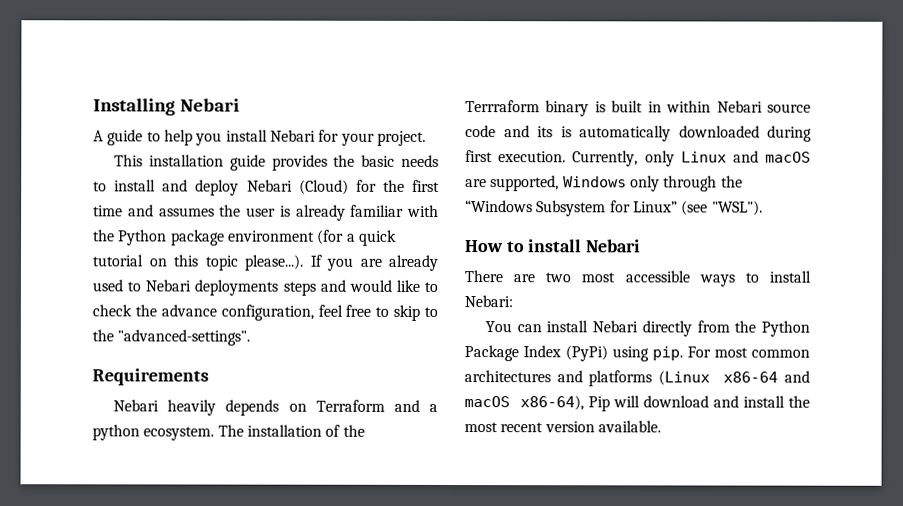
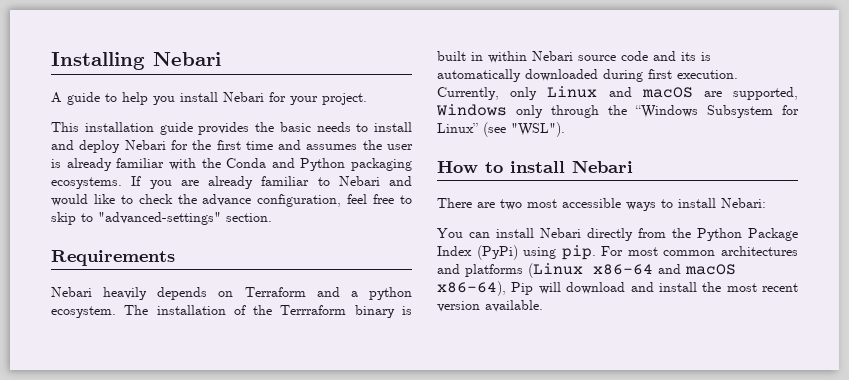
- This installation guide provides the basic needs to install and deploy Nebari (Cloud) for the first time and assumes the user is already familiar with the Python package environment (for a quick tutorial on this topic please...). If you are already used to Nebari deployments steps and would like to check the advance configuration, feel free to skip to the "advanced-settings".
+ This installation guide provides the basic needs to install and deploy Nebari for the first time and assumes the user is already familiar with the Conda and Python packaging ecosystems. If you are already familiar to Nebari and would like to check the advance configuration, feel free to skip to "advanced-settings" section.

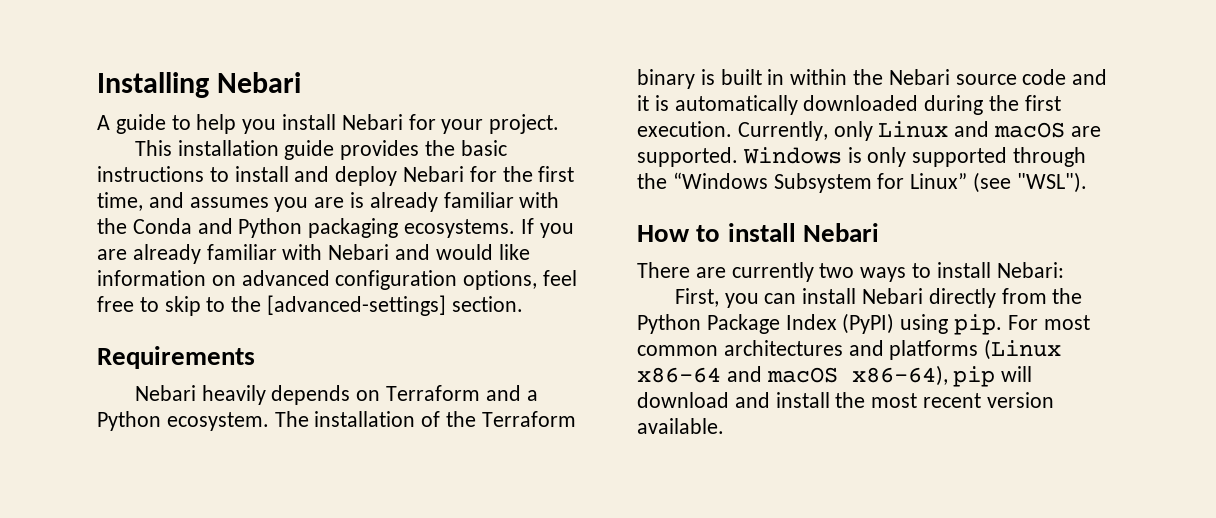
- This installation guide provides the basic needs to install and deploy Nebari for the first time and assumes the user is already familiar with the Conda and Python packaging ecosystems.
+ This installation guide provides the basic instructions to install and deploy Nebari for the first time, and assumes you are is already familiar with the Conda and Python packaging ecosystems.
- If you are already familiar to Nebari and would like to check the advance configuration, feel free to skip to "advanced-settings" section.
+ If you are already familiar with Nebari and would like information on advanced configuration options, feel free to skip to the [advanced-settings] section.
- Nebari heavily depends on Terraform and a python ecosystem.
+ Nebari heavily depends on Terraform and a Python ecosystem.
- The installation of the Terrraform binary is built in within Nebari source code and its is automatically downloaded during first execution.
+ The installation of the Terraform binary is built in within the Nebari source code and it is automatically downloaded during the first execution.
- Currently, only Linux and macOS are supported, Windows only through the “Windows Subsystem for Linux” (see "WSL").
+ Currently, only Linux and macOS are supported. Windows is only supported through the “Windows Subsystem for Linux” (see "WSL").
- There are two most accessible ways to install Nebari:
+ There are currently two ways to install Nebari:
- You can install Nebari directly from the Python Package Index (PyPi) using pip.
+ First, you can install Nebari directly from the Python Package Index (PyPI) using pip.
- For most common architectures and platforms (Linux x86-64 and macOS x86-64), Pip will download and install the most recent version available.
+ For most common architectures and platforms (Linux x86-64 and macOS x86-64), pip will download and install the most recent version available.

